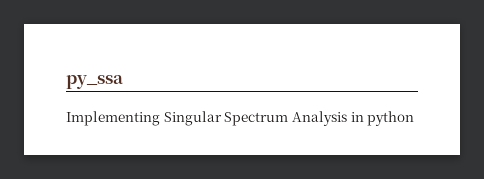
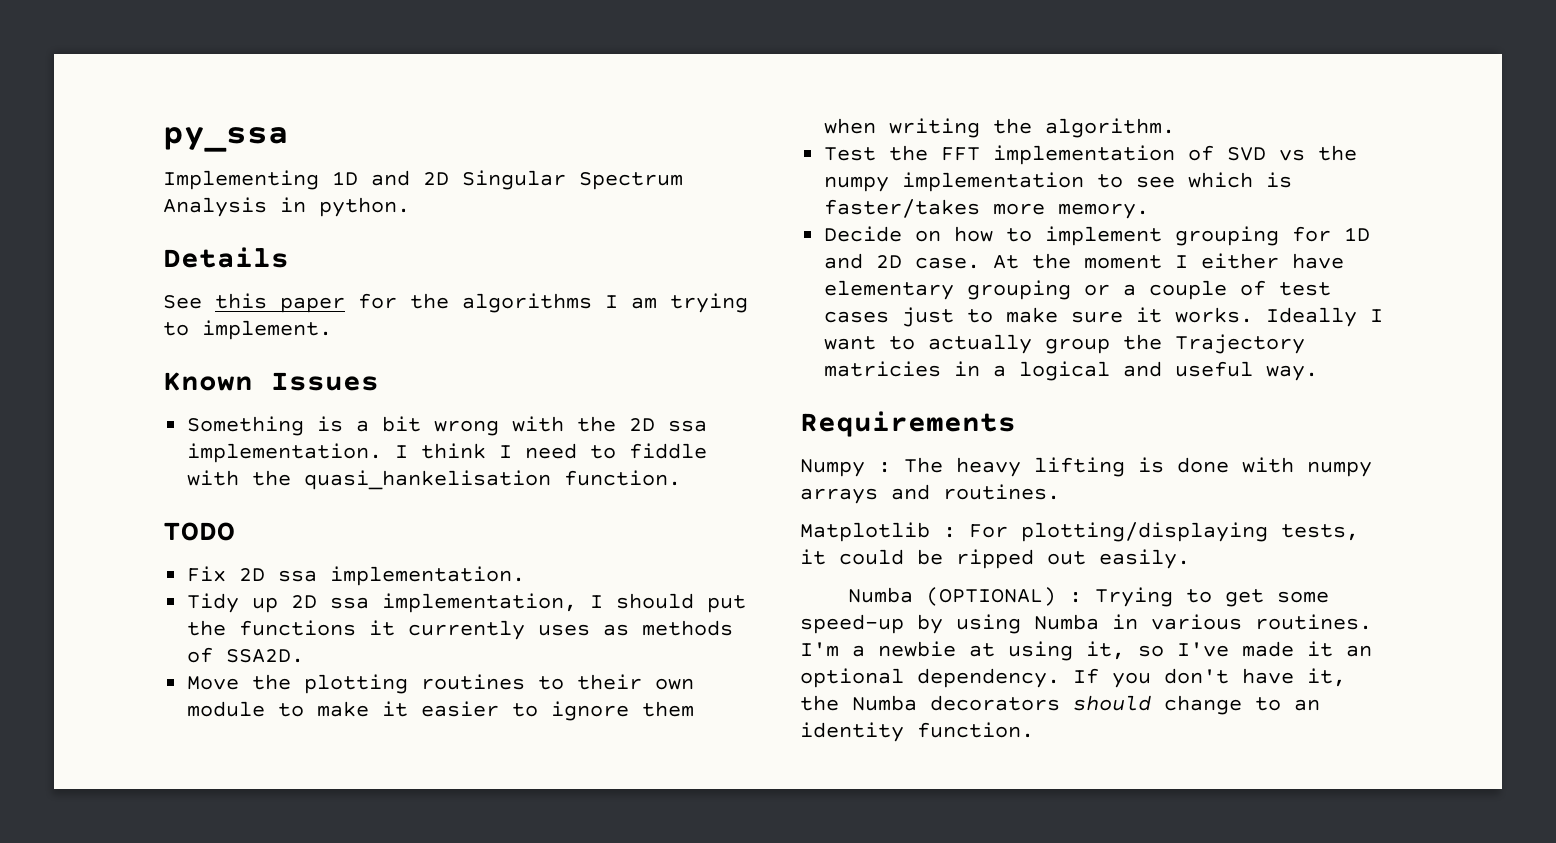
- Implementing Singular Spectrum Analysis in python
+ Implementing 1D and 2D Singular Spectrum Analysis in python.
+ Details
+ See this paper for the algorithms I am trying to implement.
+ Known Issues
+ Something is a bit wrong with the 2D ssa implementation. I think I need to fiddle with the quasi_hankelisation function.
+ TODO
+ Fix 2D ssa implementation.
+ Tidy up 2D ssa implementation, I should put the functions it currently uses as methods of SSA2D.
+ Move the plotting routines to their own module to make it easier to ignore them when writing the algorithm.
+ Test the FFT implementation of SVD vs the numpy implementation to see which is faster/takes more memory.
+ Decide on how to implement grouping for 1D and 2D case. At the moment I either have elementary grouping or a couple of test cases just to make sure it works. Ideally I want to actually group the Trajectory matricies in a logical and useful way.
+ Requirements
+ Numpy : The heavy lifting is done with numpy arrays and routines.
+ Matplotlib : For plotting/displaying tests, it could be ripped out easily.
+ Numba (OPTIONAL) : Trying to get some speed-up by using Numba in various routines. I'm a newbie at using it, so I've made it an optional dependency. If you don't have it, the Numba decorators should change to an identity function.

